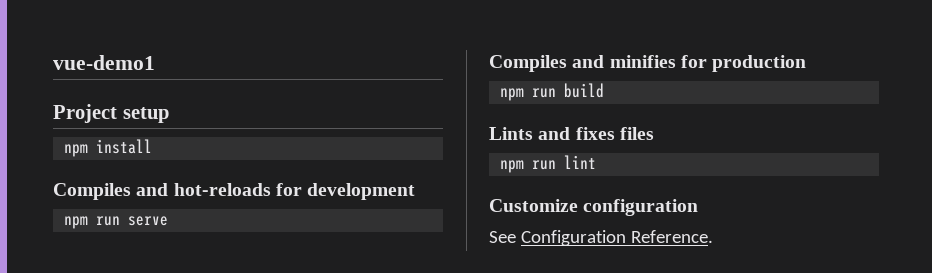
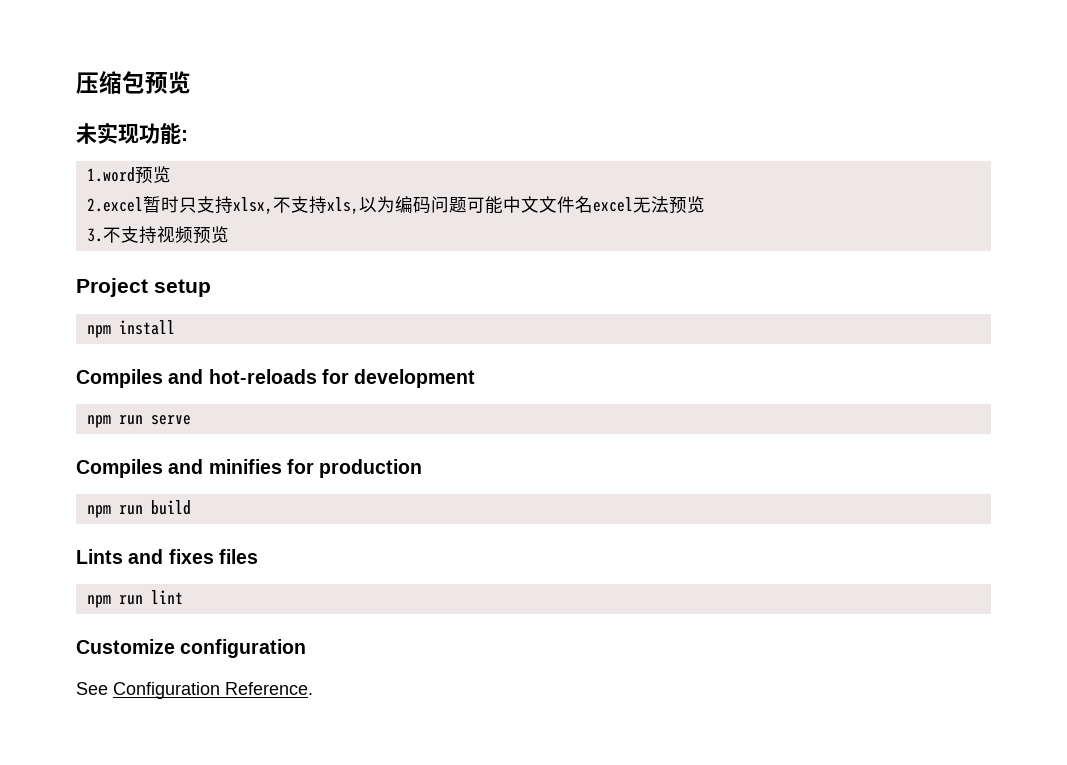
- vue-demo1
+ 压缩包预览
+ 未实现功能:
+ 1.word预览
+ 2.excel暂时只支持xlsx,不支持xls,以为编码问题可能中文文件名excel无法预览
+ 3.不支持视频预览

